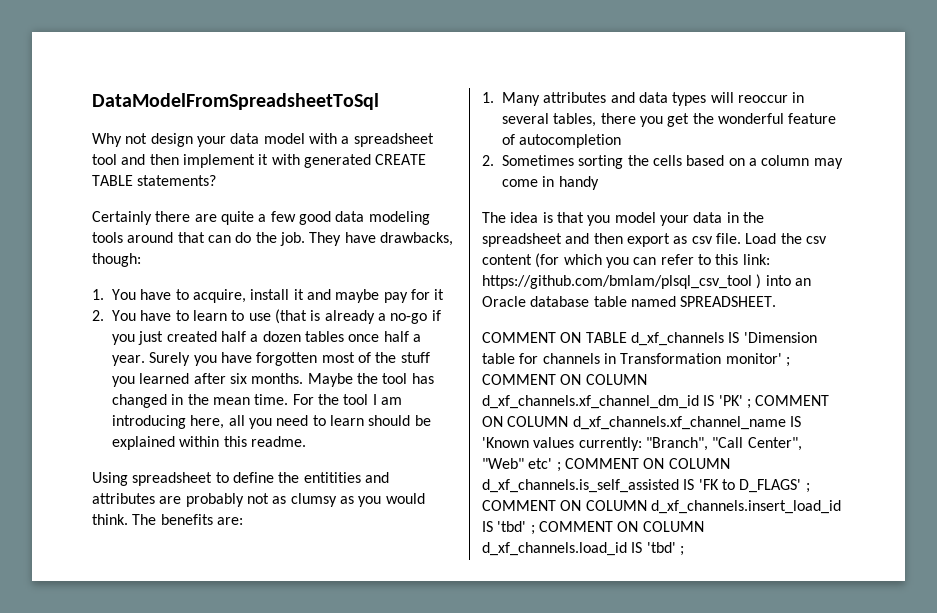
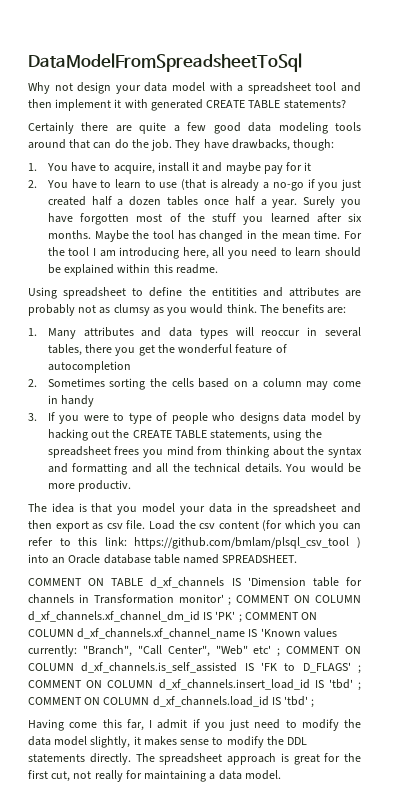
+ 3. If you were to type of people who designs data model by hacking out the CREATE TABLE statements, using the spreadsheet frees you mind from thinking about the syntax and formatting and all the technical details. You would be more productiv.
+ Having come this far, I admit if you just need to modify the data model slightly, it makes sense to modify the DDL statements directly. The spreadsheet approach is great for the first cut, not really for maintaining a data model.

